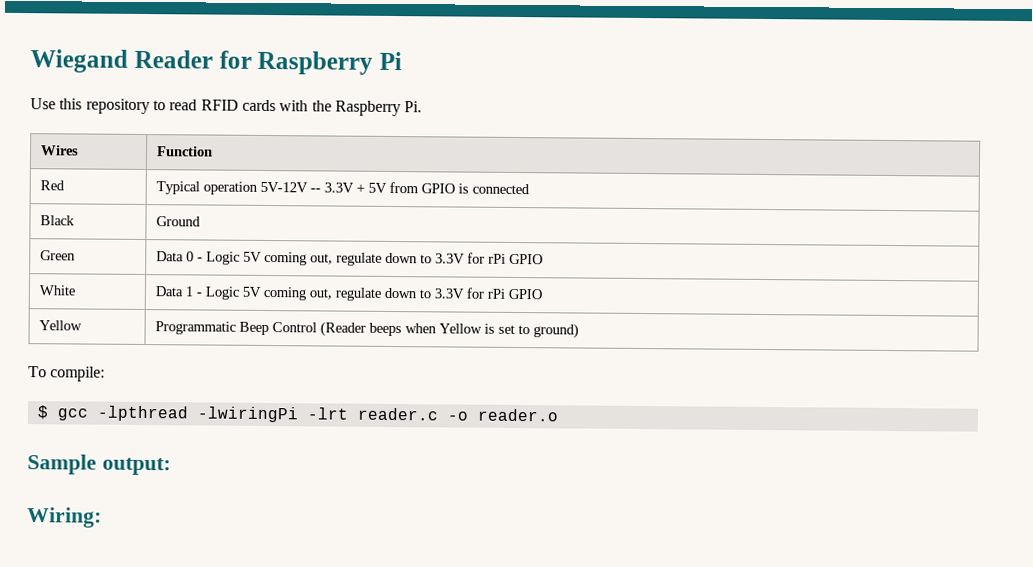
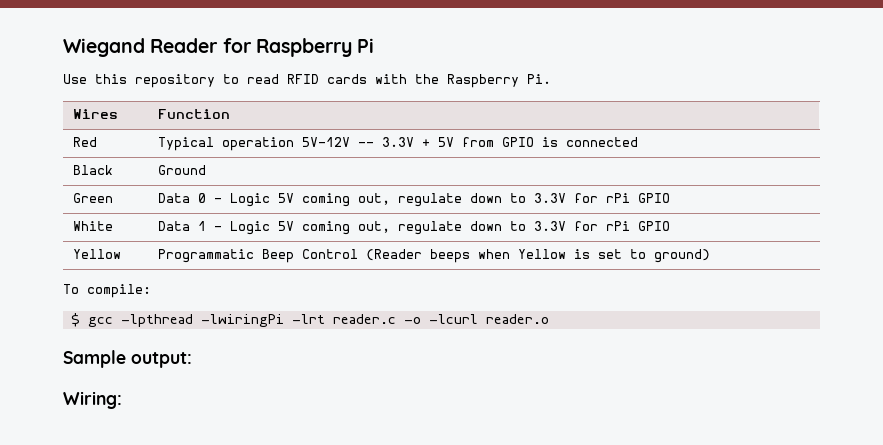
- $ gcc -lpthread -lwiringPi -lrt reader.c -o reader.o
+ $ gcc -lpthread -lwiringPi -lrt reader.c -o -lcurl reader.o

